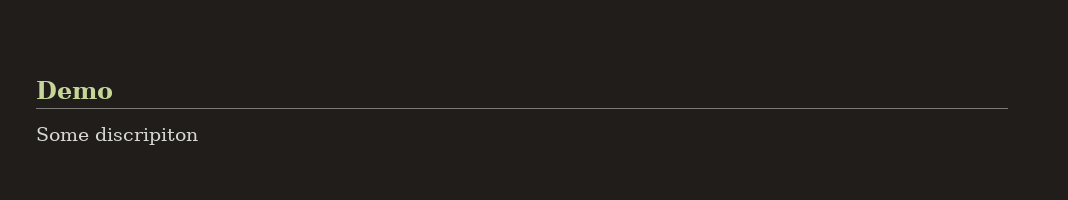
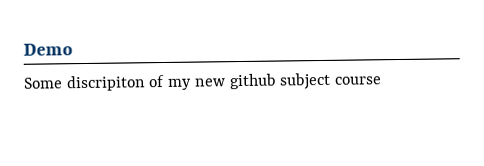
- Some discripiton
+ Some discripiton of my new github subject course

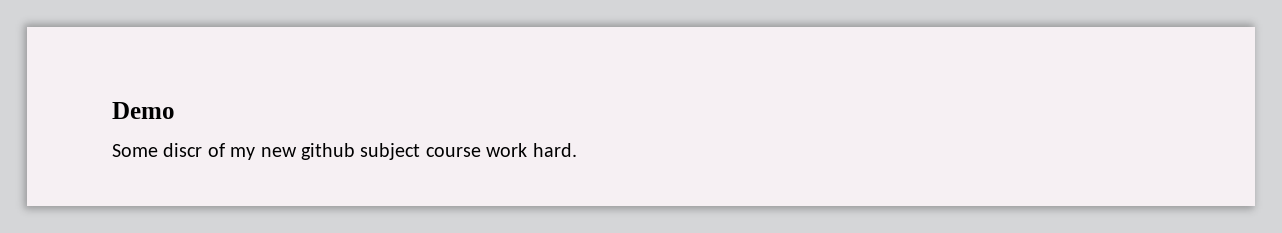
- Some discripiton of my new github subject course
+ Some discr of my new github subject course work hard.

